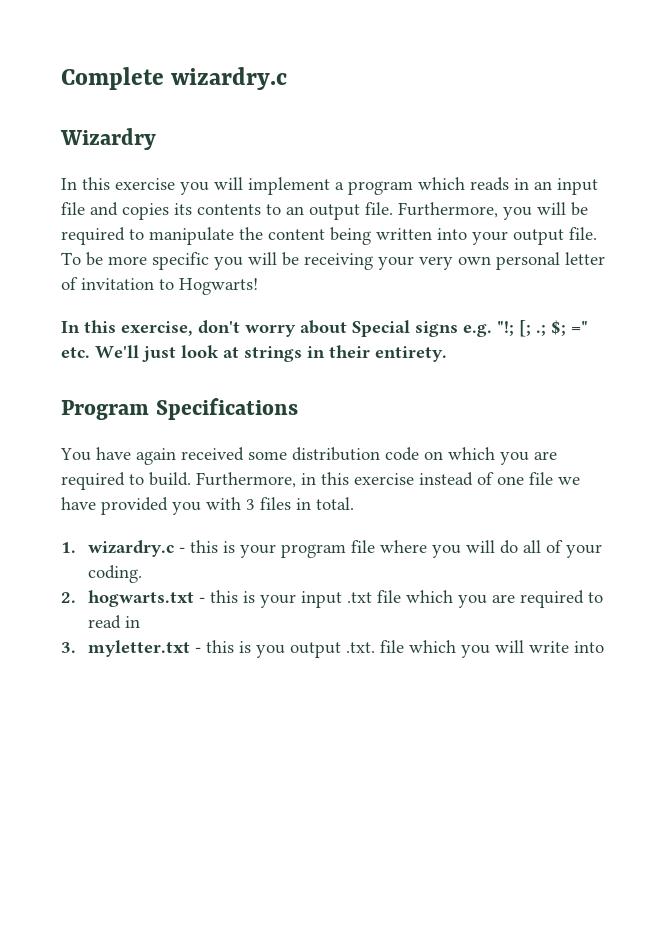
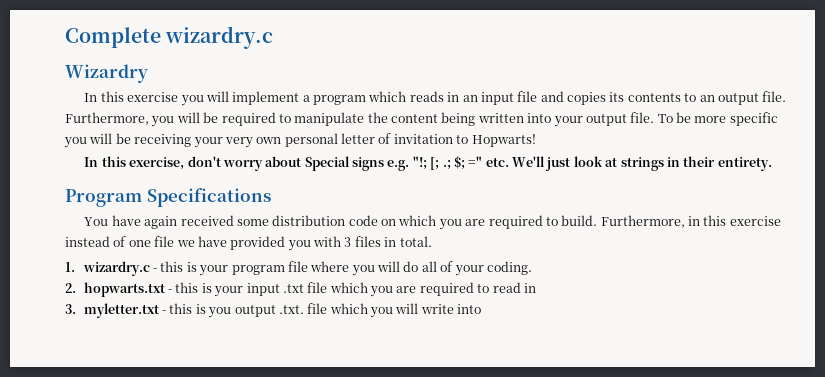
- To be more specific you will be receiving your very own personal letter of invitation to Hogwarts!
+ To be more specific you will be receiving your very own personal letter of invitation to Hopwarts!
- 2. hogwarts.txt - this is your input .txt file which you are required to read in
+ 2. hopwarts.txt - this is your input .txt file which you are required to read in

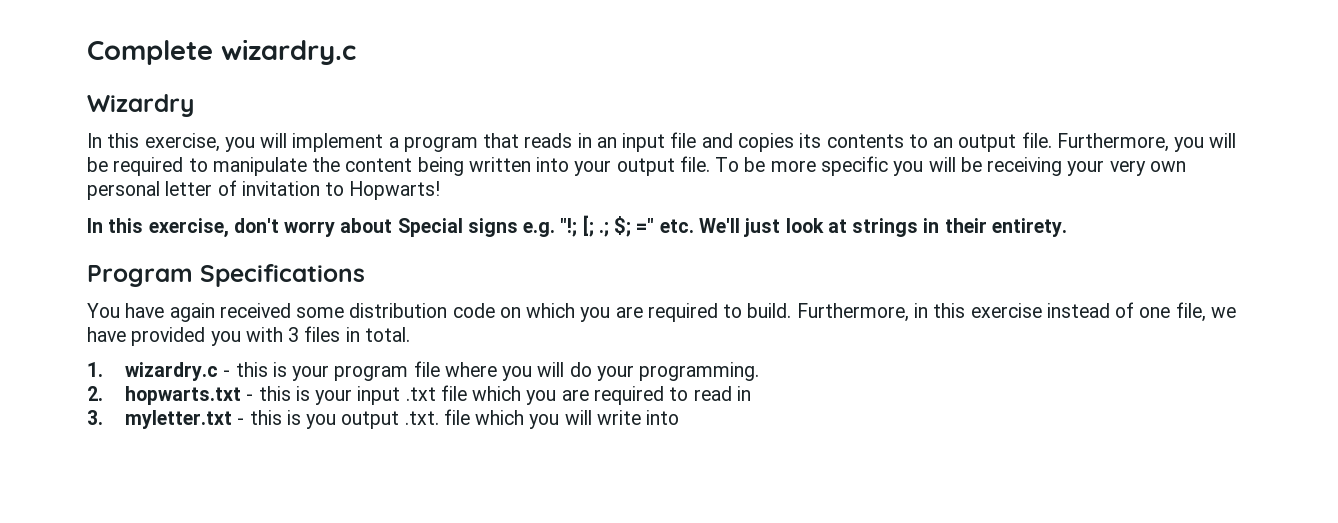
- In this exercise you will implement a program which reads in an input file and copies its contents to an output file.
+ In this exercise, you will implement a program that reads in an input file and copies its contents to an output file.
- Furthermore, in this exercise instead of one file we have provided you with 3 files in total.
+ Furthermore, in this exercise instead of one file, we have provided you with 3 files in total.
- 1. wizardry.c - this is your program file where you will do all of your coding.
+ 1. wizardry.c - this is your program file where you will do your programming.

